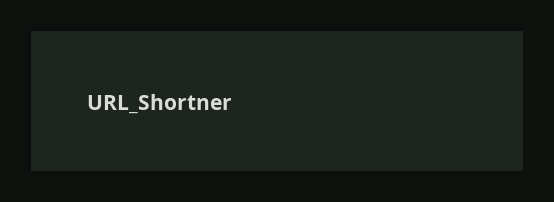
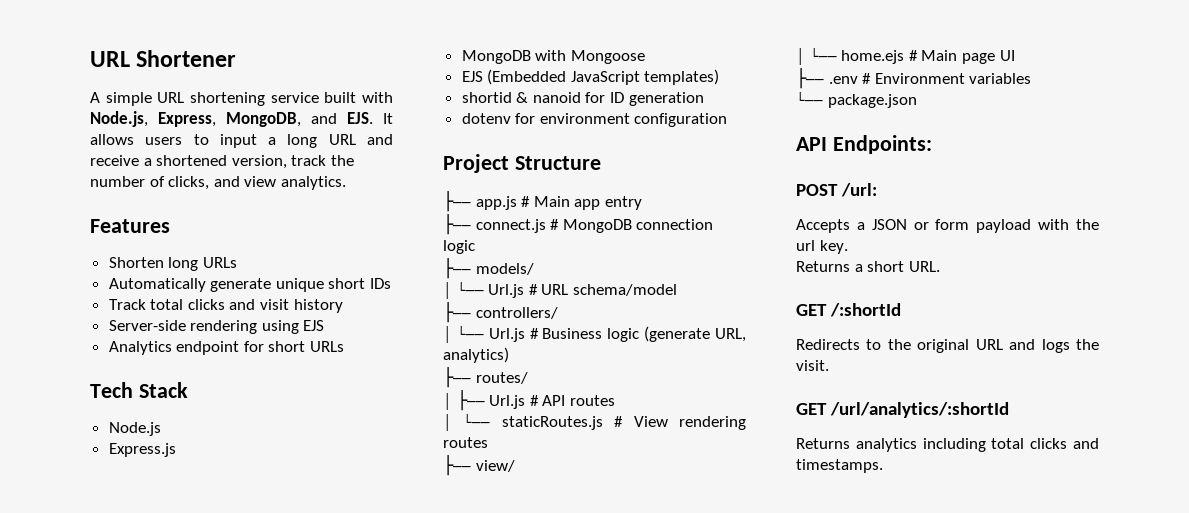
- URL_Shortner
+ URL Shortener
+ A simple URL shortening service built with Node.js, Express, MongoDB, and EJS. It allows users to input a long URL and receive a shortened version, track the number of clicks, and view analytics.
+ Features
+ Shorten long URLs
+ Automatically generate unique short IDs
+ Track total clicks and visit history
+ Server-side rendering using EJS
+ Analytics endpoint for short URLs
+ Tech Stack
+ Node.js
+ Express.js
+ MongoDB with Mongoose
+ EJS (Embedded JavaScript templates)
+ shortid & nanoid for ID generation
+ dotenv for environment configuration
+ Project Structure
+ ├── app.js # Main app entry
+ ├── connect.js # MongoDB connection logic
+ ├── models/
+ │ └── Url.js # URL schema/model
+ ├── controllers/
+ │ └── Url.js # Business logic (generate URL, analytics)
+ ├── routes/
+ │ ├── Url.js # API routes
+ │ └── staticRoutes.js # View rendering routes
+ ├── view/
+ │ └── home.ejs # Main page UI
+ ├── .env # Environment variables
+ └── package.json
+ API Endpoints:
+ POST /url:
+ Accepts a JSON or form payload with the url key.
+ Returns a short URL.
+ GET /:shortId
+ Redirects to the original URL and logs the visit.
+ GET /url/analytics/:shortId
+ Returns analytics including total clicks and timestamps.

